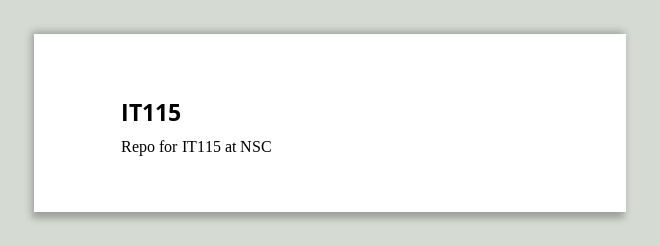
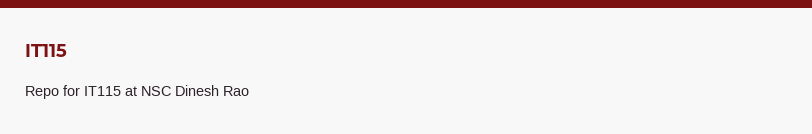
- Repo for IT115 at NSC
+ Repo for IT115 at NSC Dinesh Rao

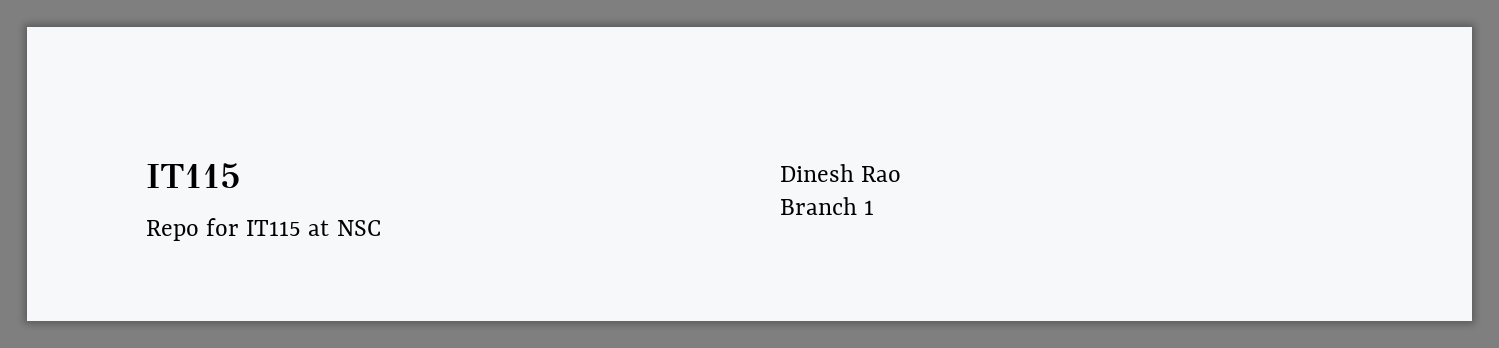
- Repo for IT115 at NSC Dinesh Rao
+ Repo for IT115 at NSC
+ Dinesh Rao
+ Branch 1

